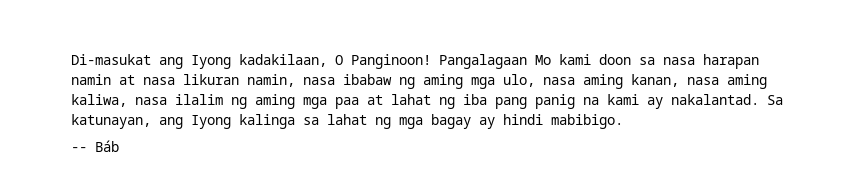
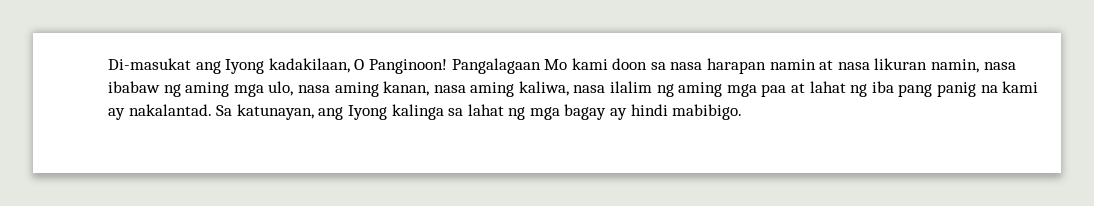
- -- Báb

